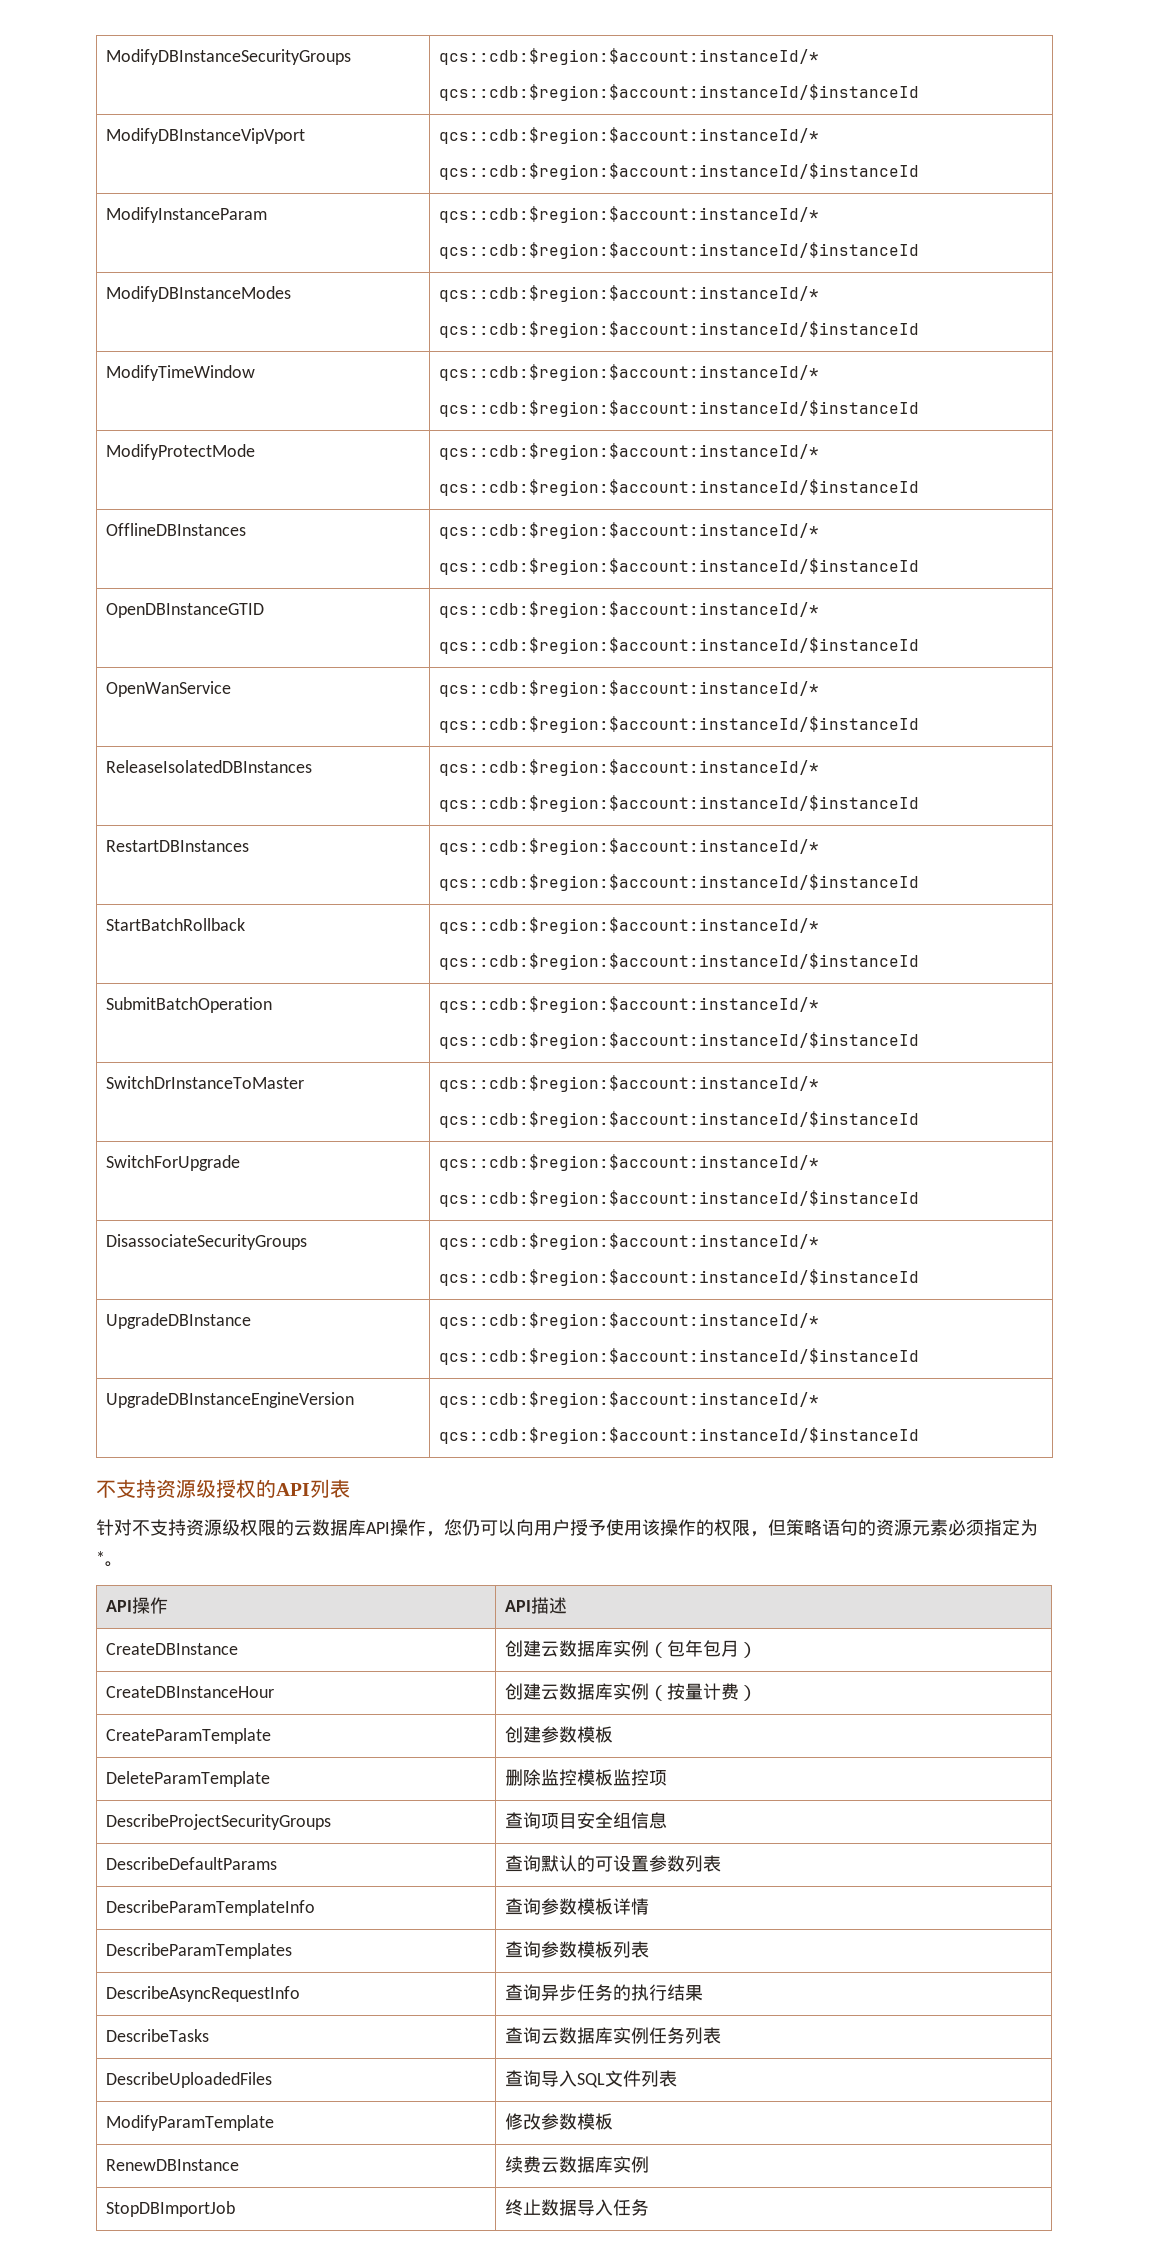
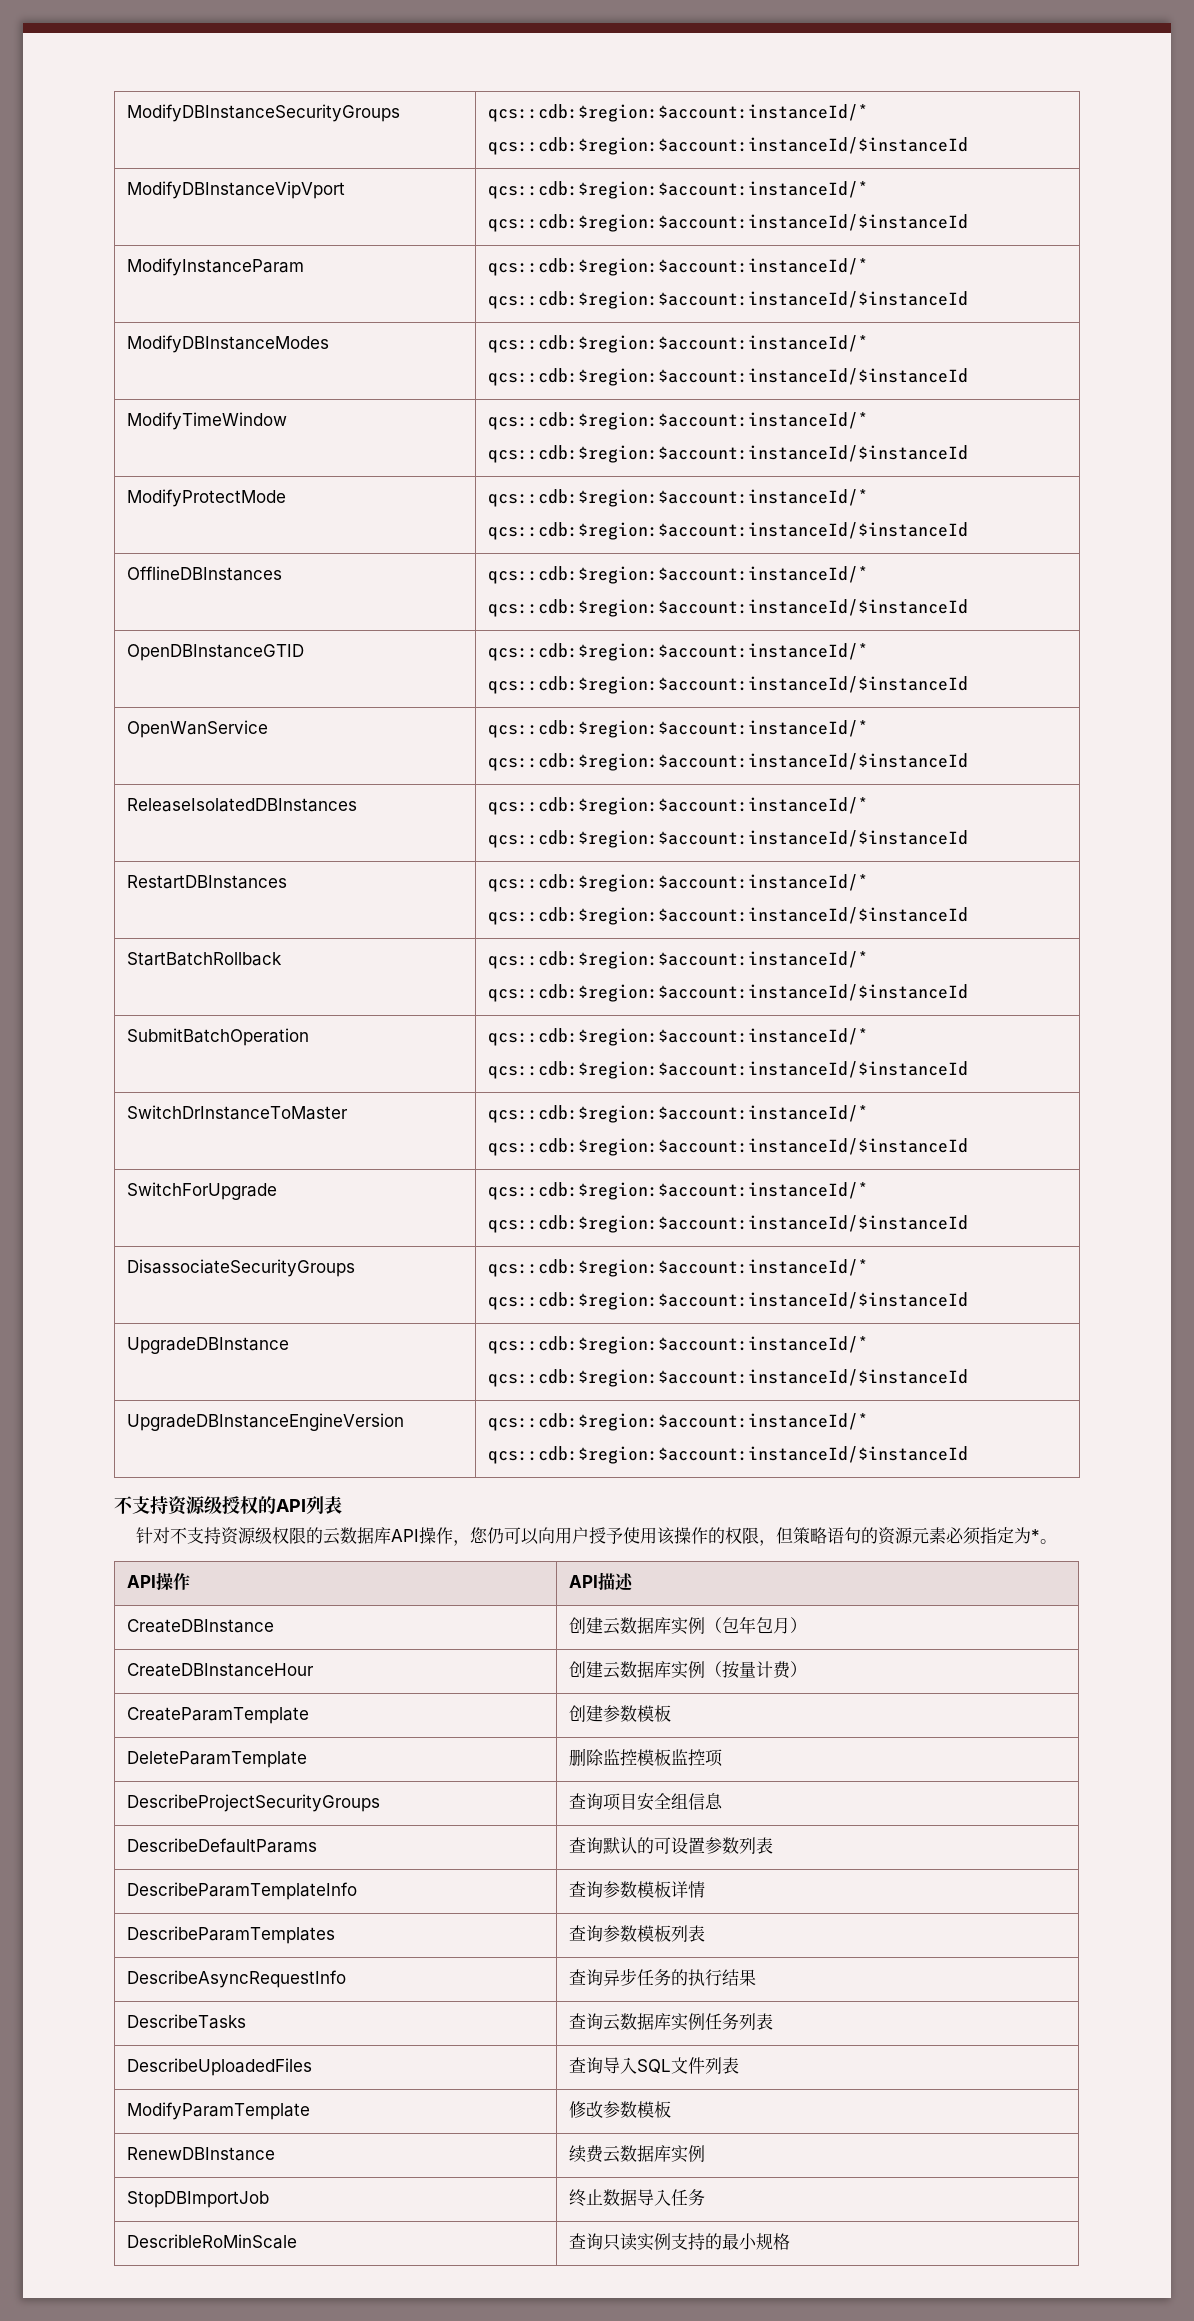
+ DescribleRoMinScale | 查询只读实例支持的最小规格

